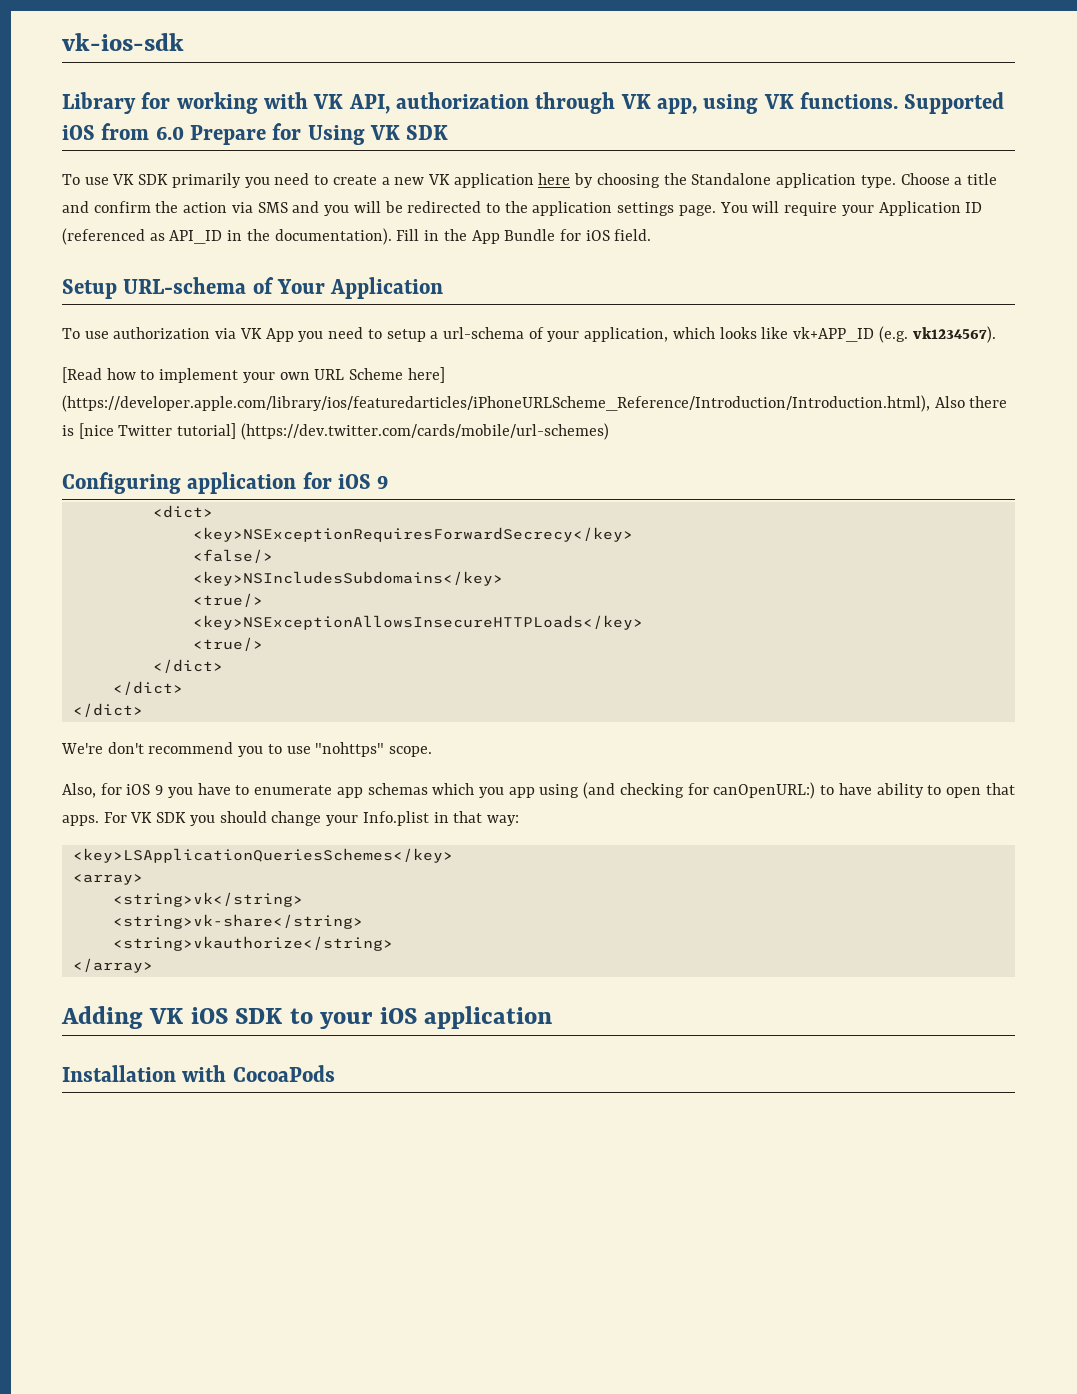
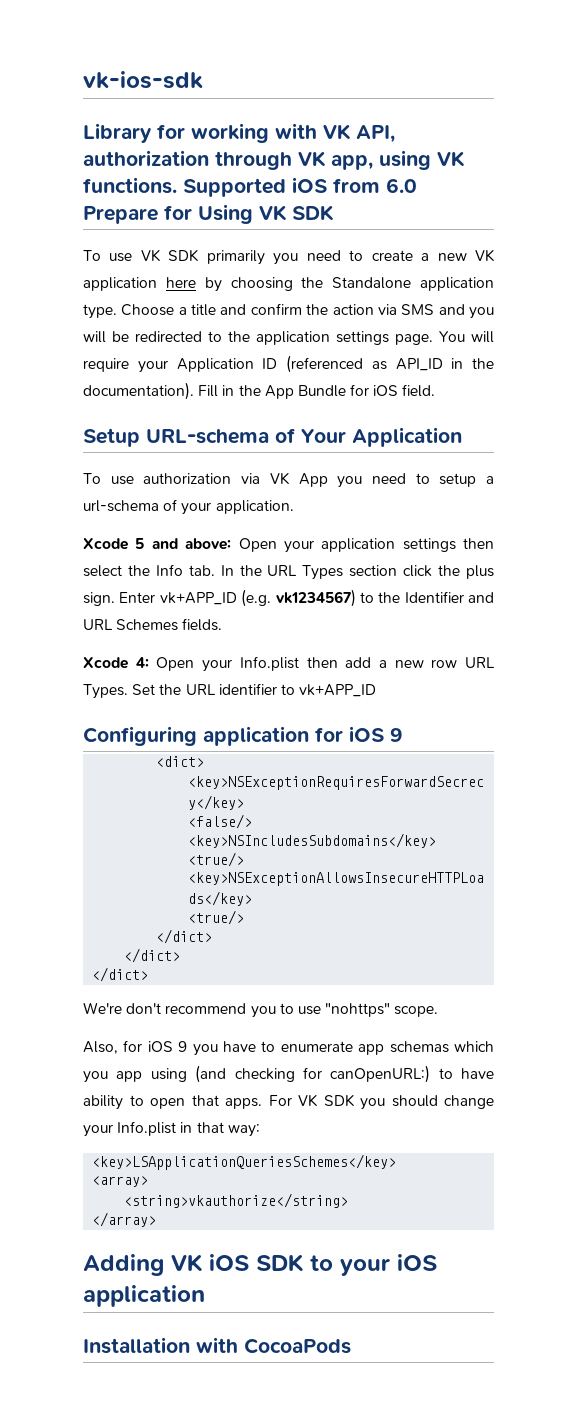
- To use authorization via VK App you need to setup a url-schema of your application, which looks like vk+APP_ID (e.g. vk1234567).
- [Read how to implement your own URL Scheme here] (https://developer.apple.com/library/ios/featuredarticles/iPhoneURLScheme_Reference/Introduction/Introduction.html), Also there is [nice Twitter tutorial] (https://dev.twitter.com/cards/mobile/url-schemes)
+ To use authorization via VK App you need to setup a url-schema of your application.
+ Xcode 5 and above: Open your application settings then select the Info tab. In the URL Types section click the plus sign. Enter vk+APP_ID (e.g. vk1234567) to the Identifier and URL Schemes fields.
+ Xcode 4: Open your Info.plist then add a new row URL Types. Set the URL identifier to vk+APP_ID
- <string>vk</string>
- <string>vk-share</string>

